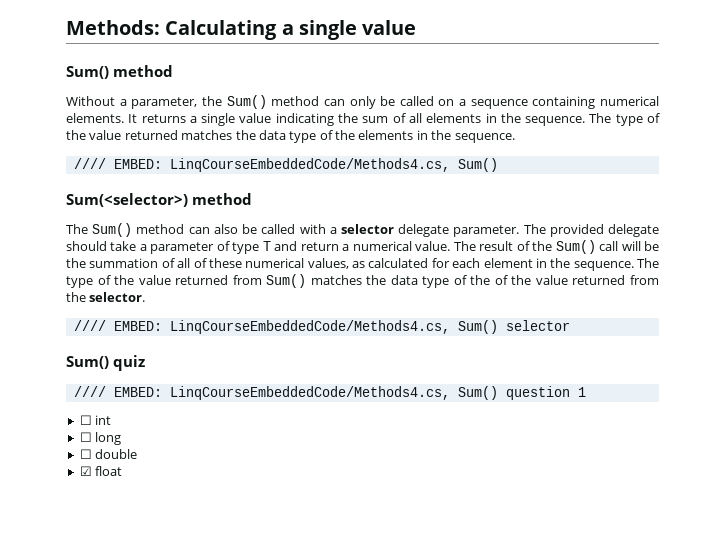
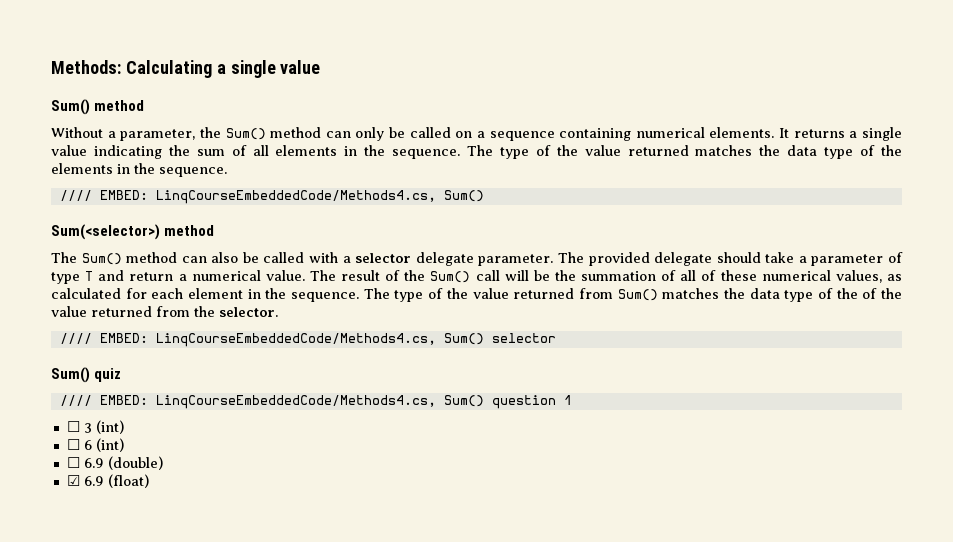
- ☐ int
- ☐ long
- ☐ double
+ ☐ 3 (int)
+ ☐ 6 (int)
+ ☐ 6.9 (double)
- ☑ float
+ ☑ 6.9 (float)

